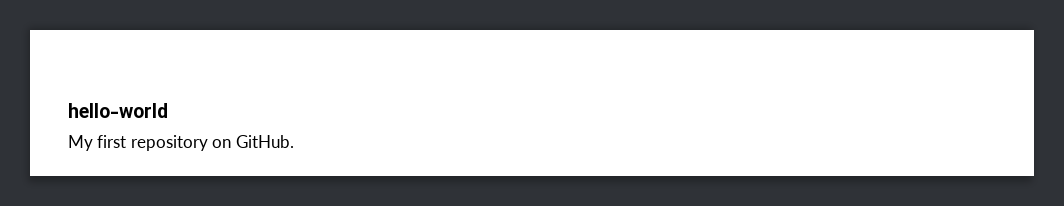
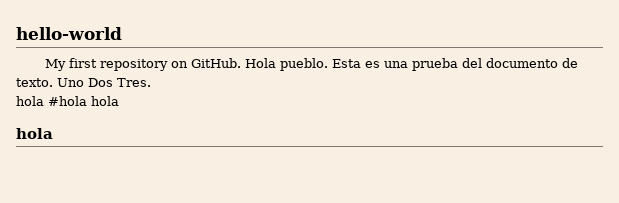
+ Hola pueblo. Esta es una prueba del documento de texto. Uno Dos Tres.
+ hola #hola hola
+ hola

